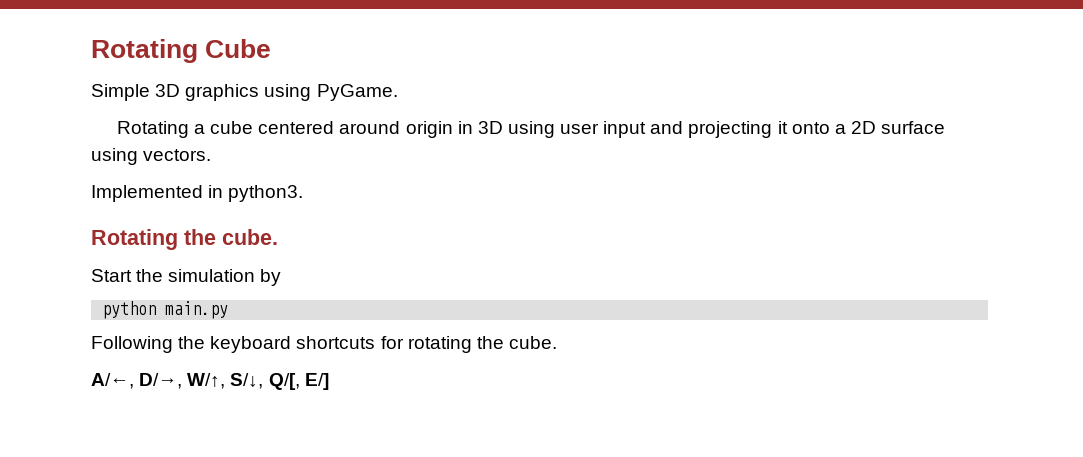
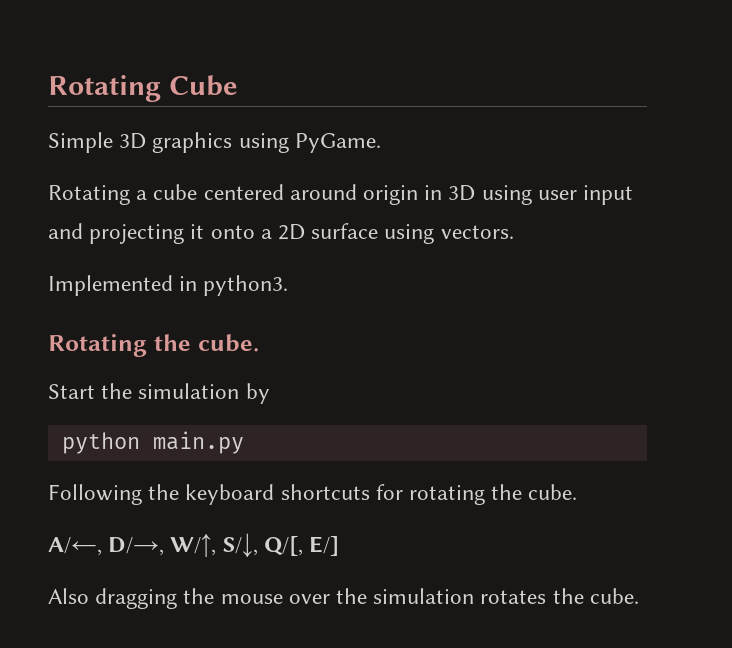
+ Also dragging the mouse over the simulation rotates the cube.

